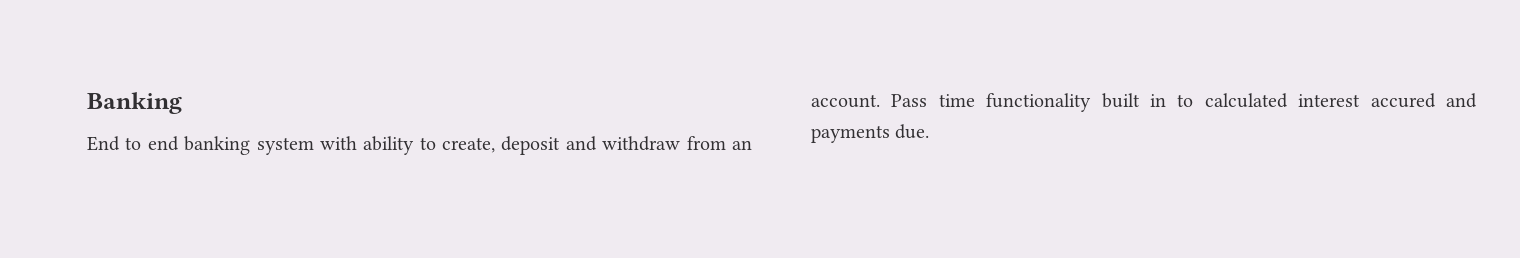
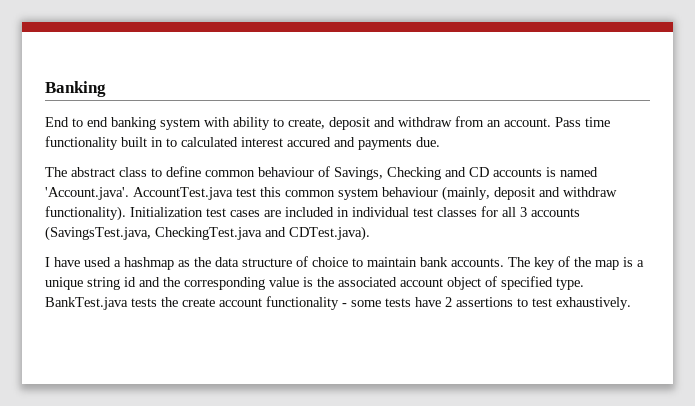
+ The abstract class to define common behaviour of Savings, Checking and CD accounts is named 'Account.java'. AccountTest.java test this common system behaviour (mainly, deposit and withdraw functionality). Initialization test cases are included in individual test classes for all 3 accounts (SavingsTest.java, CheckingTest.java and CDTest.java).
+ I have used a hashmap as the data structure of choice to maintain bank accounts. The key of the map is a unique string id and the corresponding value is the associated account object of specified type. BankTest.java tests the create account functionality - some tests have 2 assertions to test exhaustively.

